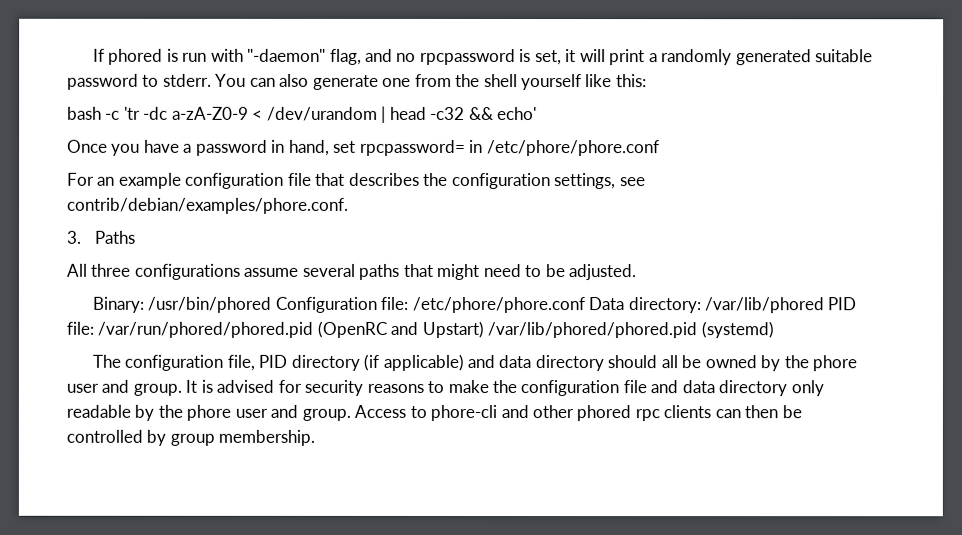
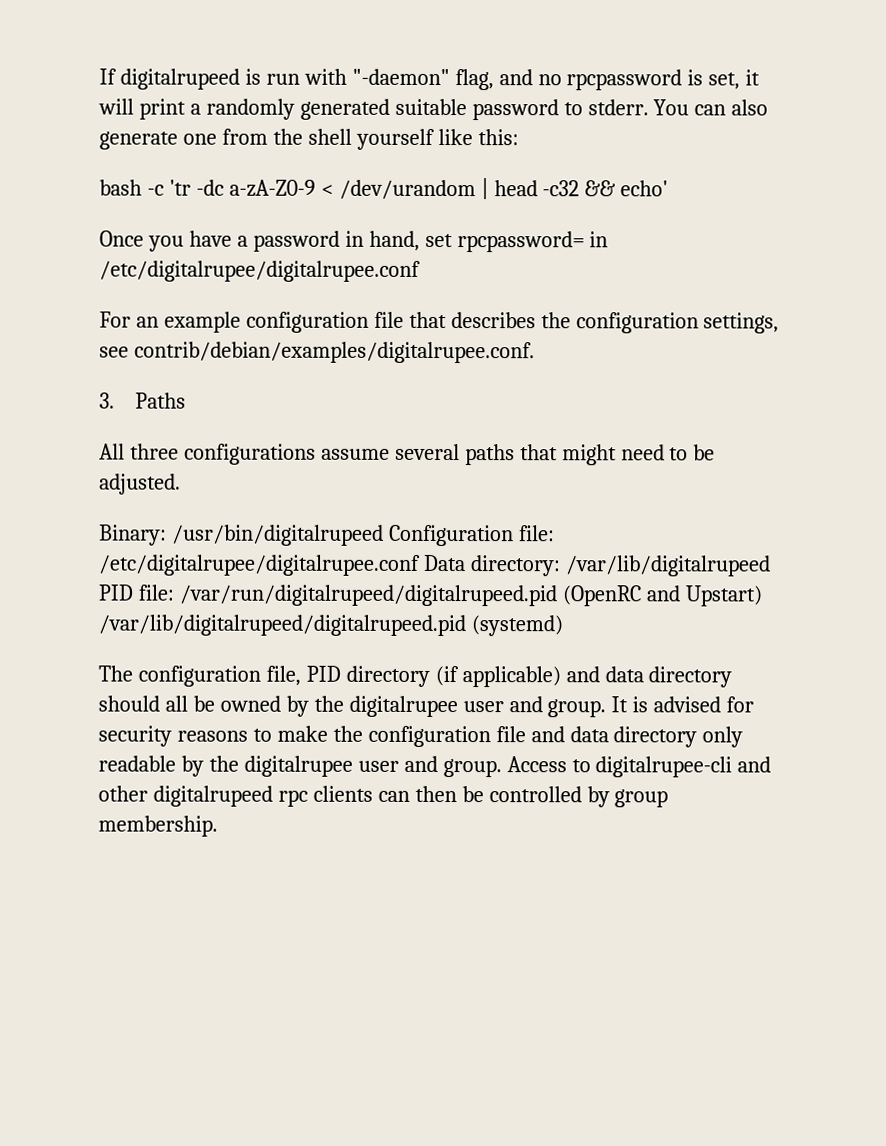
- If phored is run with "-daemon" flag, and no rpcpassword is set, it will print a randomly generated suitable password to stderr.
+ If digitalrupeed is run with "-daemon" flag, and no rpcpassword is set, it will print a randomly generated suitable password to stderr.
- Once you have a password in hand, set rpcpassword= in /etc/phore/phore.conf
+ Once you have a password in hand, set rpcpassword= in /etc/digitalrupee/digitalrupee.conf
- For an example configuration file that describes the configuration settings, see contrib/debian/examples/phore.conf.
+ For an example configuration file that describes the configuration settings, see contrib/debian/examples/digitalrupee.conf.
- Binary: /usr/bin/phored Configuration file: /etc/phore/phore.conf Data directory: /var/lib/phored PID file: /var/run/phored/phored.pid (OpenRC and Upstart) /var/lib/phored/phored.pid (systemd)
+ Binary: /usr/bin/digitalrupeed Configuration file: /etc/digitalrupee/digitalrupee.conf Data directory: /var/lib/digitalrupeed PID file: /var/run/digitalrupeed/digitalrupeed.pid (OpenRC and Upstart) /var/lib/digitalrupeed/digitalrupeed.pid (systemd)
- The configuration file, PID directory (if applicable) and data directory should all be owned by the phore user and group.
+ The configuration file, PID directory (if applicable) and data directory should all be owned by the digitalrupee user and group.
- It is advised for security reasons to make the configuration file and data directory only readable by the phore user and group.
+ It is advised for security reasons to make the configuration file and data directory only readable by the digitalrupee user and group.
- Access to phore-cli and other phored rpc clients can then be controlled by group membership.
+ Access to digitalrupee-cli and other digitalrupeed rpc clients can then be controlled by group membership.

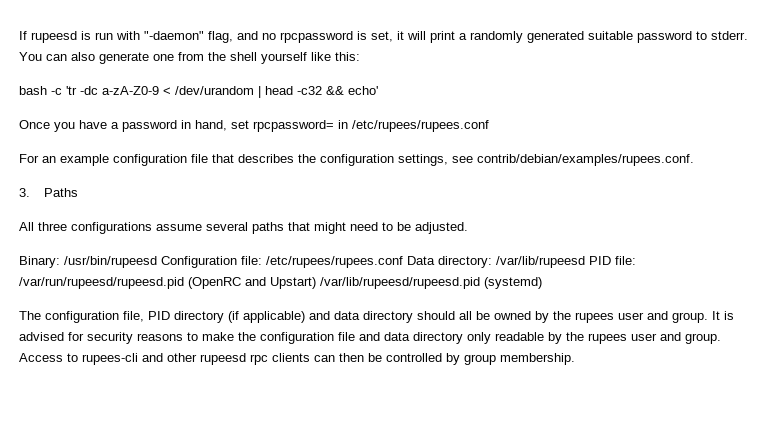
- If digitalrupeed is run with "-daemon" flag, and no rpcpassword is set, it will print a randomly generated suitable password to stderr.
+ If rupeesd is run with "-daemon" flag, and no rpcpassword is set, it will print a randomly generated suitable password to stderr.
- Once you have a password in hand, set rpcpassword= in /etc/digitalrupee/digitalrupee.conf
+ Once you have a password in hand, set rpcpassword= in /etc/rupees/rupees.conf
- For an example configuration file that describes the configuration settings, see contrib/debian/examples/digitalrupee.conf.
+ For an example configuration file that describes the configuration settings, see contrib/debian/examples/rupees.conf.
- Binary: /usr/bin/digitalrupeed Configuration file: /etc/digitalrupee/digitalrupee.conf Data directory: /var/lib/digitalrupeed PID file: /var/run/digitalrupeed/digitalrupeed.pid (OpenRC and Upstart) /var/lib/digitalrupeed/digitalrupeed.pid (systemd)
+ Binary: /usr/bin/rupeesd Configuration file: /etc/rupees/rupees.conf Data directory: /var/lib/rupeesd PID file: /var/run/rupeesd/rupeesd.pid (OpenRC and Upstart) /var/lib/rupeesd/rupeesd.pid (systemd)
- The configuration file, PID directory (if applicable) and data directory should all be owned by the digitalrupee user and group.
+ The configuration file, PID directory (if applicable) and data directory should all be owned by the rupees user and group.
- It is advised for security reasons to make the configuration file and data directory only readable by the digitalrupee user and group.
+ It is advised for security reasons to make the configuration file and data directory only readable by the rupees user and group.
- Access to digitalrupee-cli and other digitalrupeed rpc clients can then be controlled by group membership.
+ Access to rupees-cli and other rupeesd rpc clients can then be controlled by group membership.

